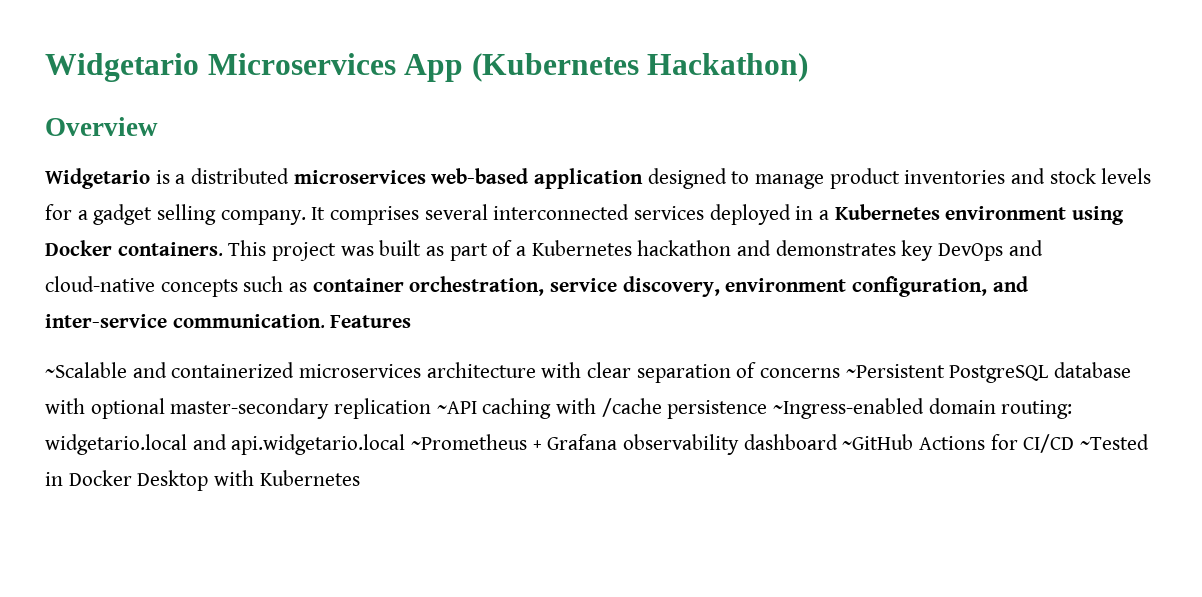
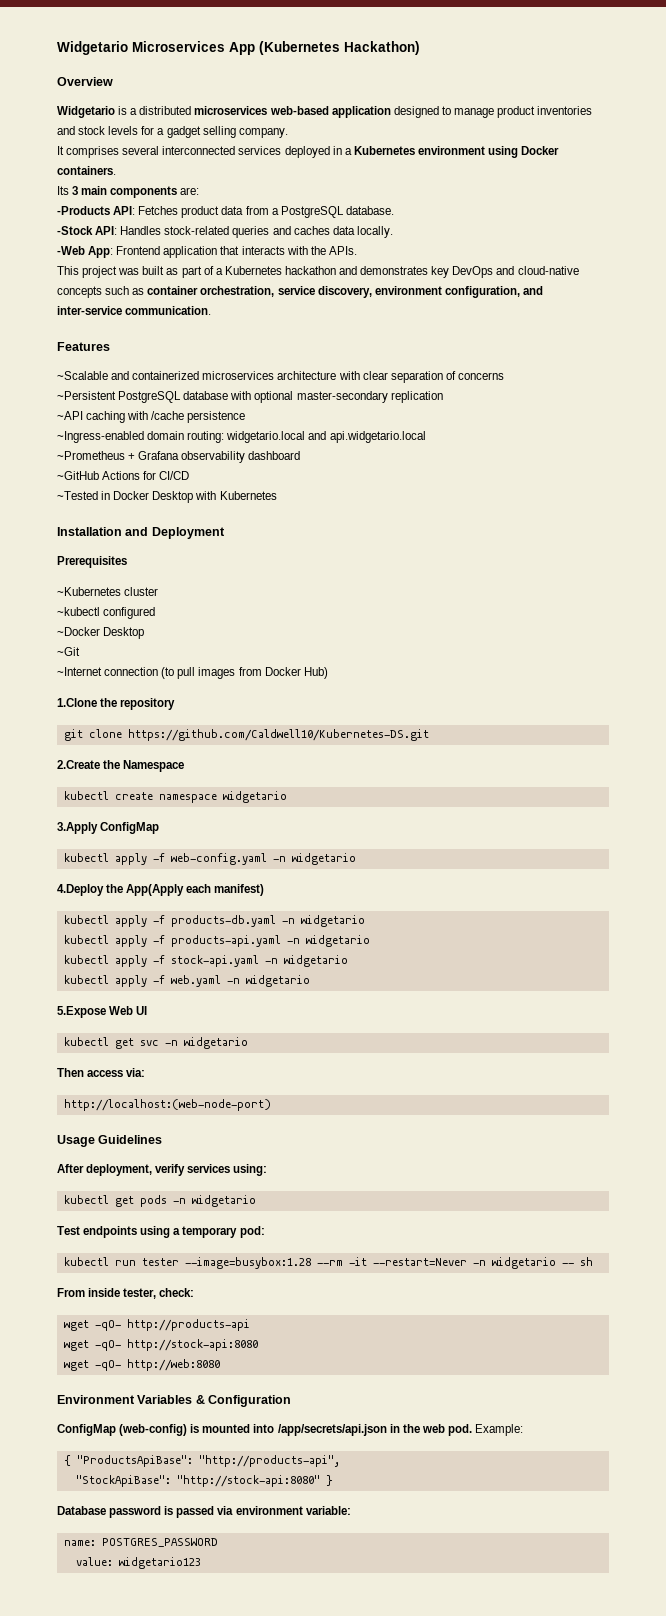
- Widgetario is a distributed microservices web-based application designed to manage product inventories and stock levels for a gadget selling company. It comprises several interconnected services deployed in a Kubernetes environment using Docker containers. This project was built as part of a Kubernetes hackathon and demonstrates key DevOps and cloud-native concepts such as container orchestration, service discovery, environment configuration, and inter-service communication. Features
+ Widgetario is a distributed microservices web-based application designed to manage product inventories and stock levels for a gadget selling company.
+ It comprises several interconnected services deployed in a Kubernetes environment using Docker containers.
+ Its 3 main components are:
+ -Products API: Fetches product data from a PostgreSQL database.
+ -Stock API: Handles stock-related queries and caches data locally.
+ -Web App: Frontend application that interacts with the APIs.
+ This project was built as part of a Kubernetes hackathon and demonstrates key DevOps and cloud-native concepts such as container orchestration, service discovery, environment configuration, and inter-service communication.
+ Features
- ~Scalable and containerized microservices architecture with clear separation of concerns ~Persistent PostgreSQL database with optional master-secondary replication ~API caching with /cache persistence ~Ingress-enabled domain routing: widgetario.local and api.widgetario.local ~Prometheus + Grafana observability dashboard ~GitHub Actions for CI/CD ~Tested in Docker Desktop with Kubernetes
+ ~Scalable and containerized microservices architecture with clear separation of concerns
+ ~Persistent PostgreSQL database with optional master-secondary replication
+ ~API caching with /cache persistence
+ ~Ingress-enabled domain routing: widgetario.local and api.widgetario.local
+ ~Prometheus + Grafana observability dashboard
+ ~GitHub Actions for CI/CD
+ ~Tested in Docker Desktop with Kubernetes
+ Installation and Deployment
+ Prerequisites
+ ~Kubernetes cluster
+ ~kubectl configured
+ ~Docker Desktop
+ ~Git
+ ~Internet connection (to pull images from Docker Hub)
+ 1.Clone the repository
+ git clone https://github.com/Caldwell10/Kubernetes-DS.git
+ 2.Create the Namespace
+ kubectl create namespace widgetario
+ 3.Apply ConfigMap
+ kubectl apply -f web-config.yaml -n widgetario
+ 4.Deploy the App(Apply each manifest)
+ kubectl apply -f products-db.yaml -n widgetario
+ kubectl apply -f products-api.yaml -n widgetario
+ kubectl apply -f stock-api.yaml -n widgetario
+ kubectl apply -f web.yaml -n widgetario
+ 5.Expose Web UI
+ kubectl get svc -n widgetario
+ Then access via:
+ http://localhost:(web-node-port)
+ Usage Guidelines
+ After deployment, verify services using:
+ kubectl get pods -n widgetario
+ Test endpoints using a temporary pod:
+ kubectl run tester --image=busybox:1.28 --rm -it --restart=Never -n widgetario -- sh
+ From inside tester, check:
+ wget -qO- http://products-api
+ wget -qO- http://stock-api:8080
+ wget -qO- http://web:8080
+ Environment Variables & Configuration
+ ConfigMap (web-config) is mounted into /app/secrets/api.json in the web pod. Example:
+ { "ProductsApiBase": "http://products-api",
+ "StockApiBase": "http://stock-api:8080" }
+ Database password is passed via environment variable:
+ name: POSTGRES_PASSWORD
+ value: widgetario123

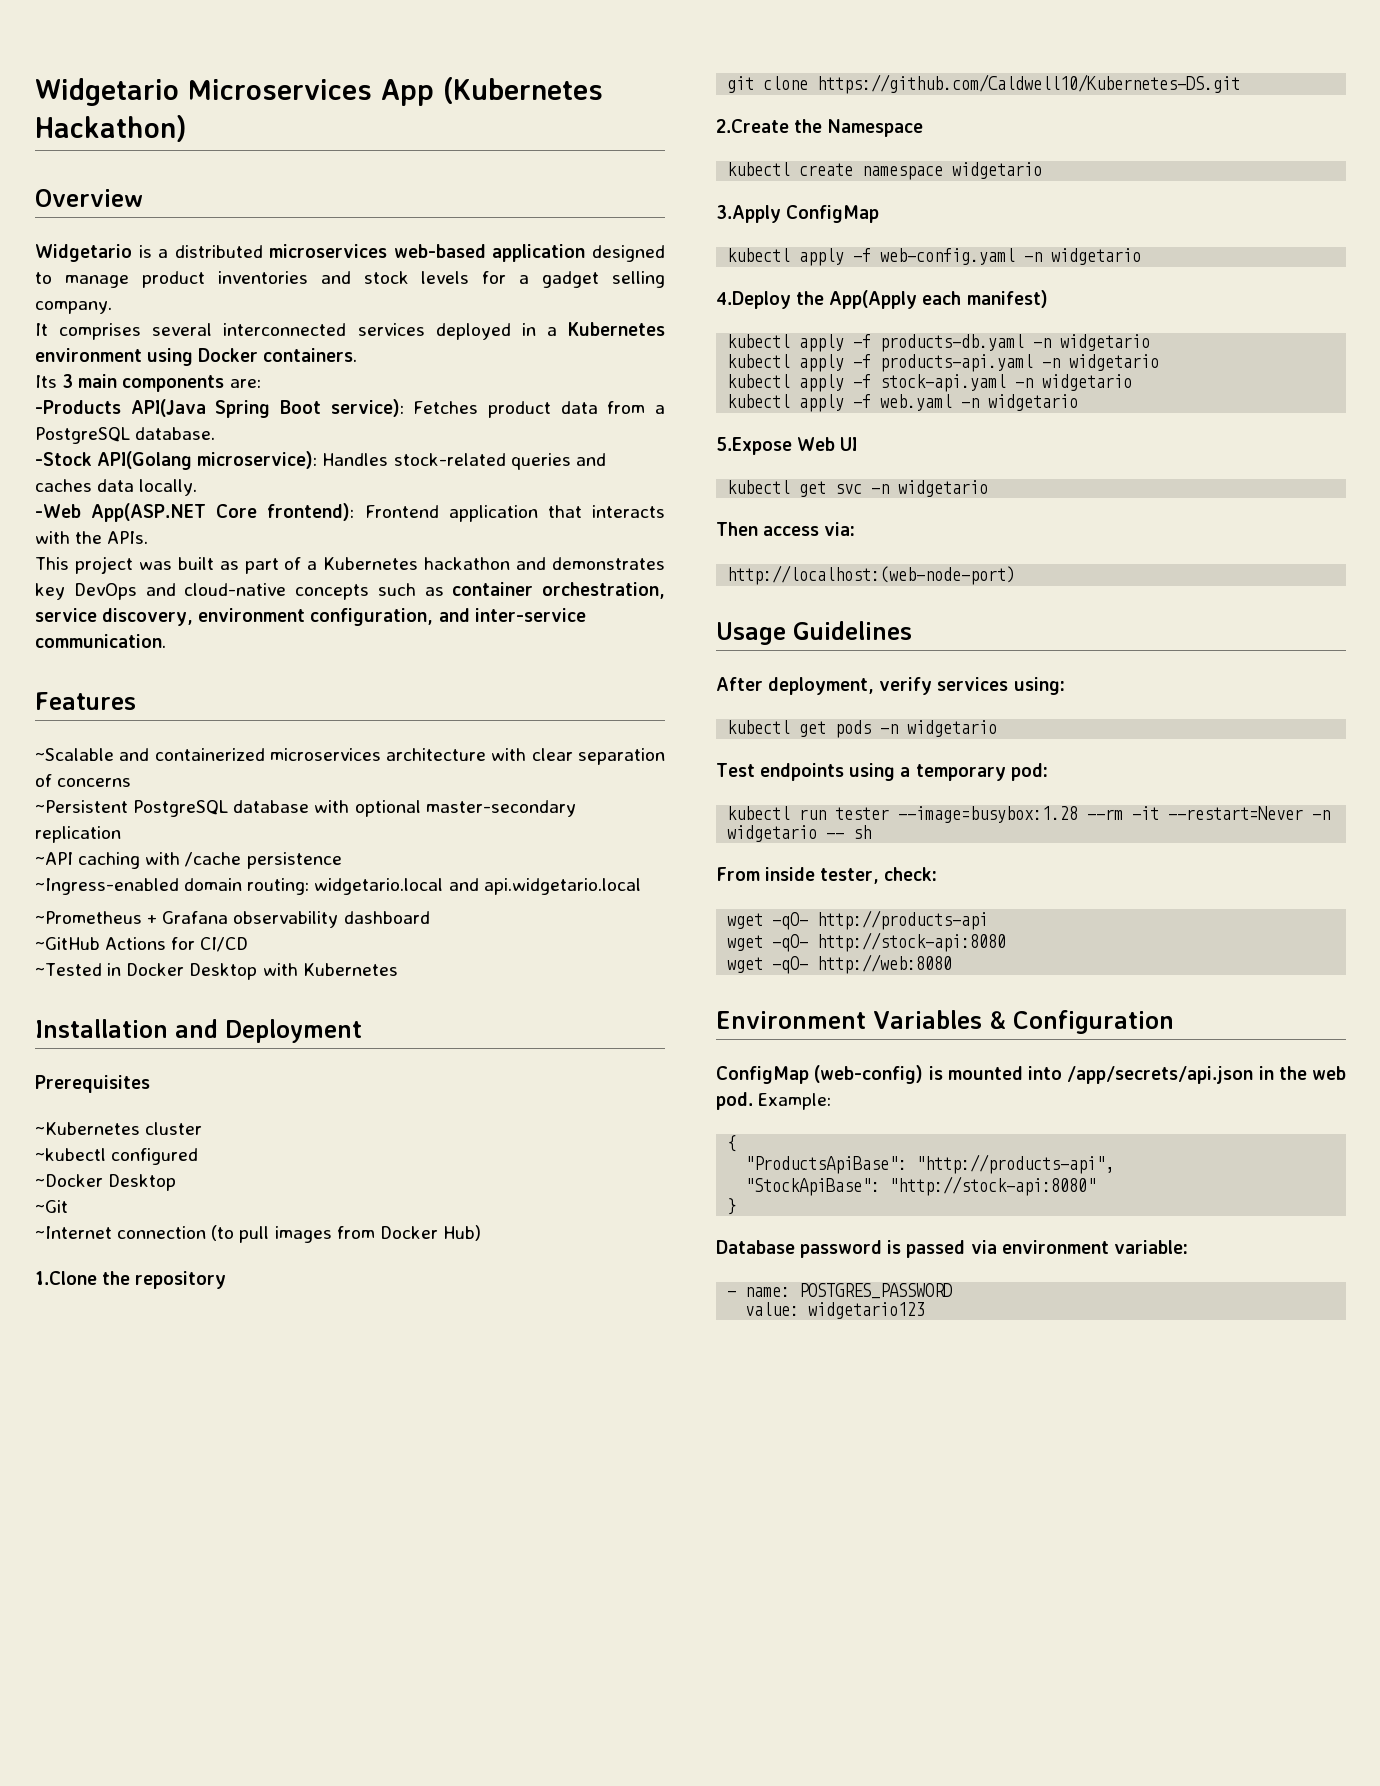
- -Products API: Fetches product data from a PostgreSQL database.
+ -Products API(Java Spring Boot service): Fetches product data from a PostgreSQL database.
- -Stock API: Handles stock-related queries and caches data locally.
+ -Stock API(Golang microservice): Handles stock-related queries and caches data locally.
- -Web App: Frontend application that interacts with the APIs.
+ -Web App(ASP.NET Core frontend): Frontend application that interacts with the APIs.
- { "ProductsApiBase": "http://products-api",
+ {
+ "ProductsApiBase": "http://products-api",
- "StockApiBase": "http://stock-api:8080" }
+ "StockApiBase": "http://stock-api:8080"
+ }
- name: POSTGRES_PASSWORD
+ - name: POSTGRES_PASSWORD

